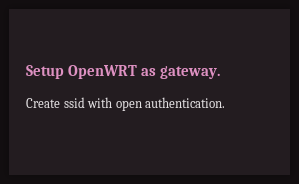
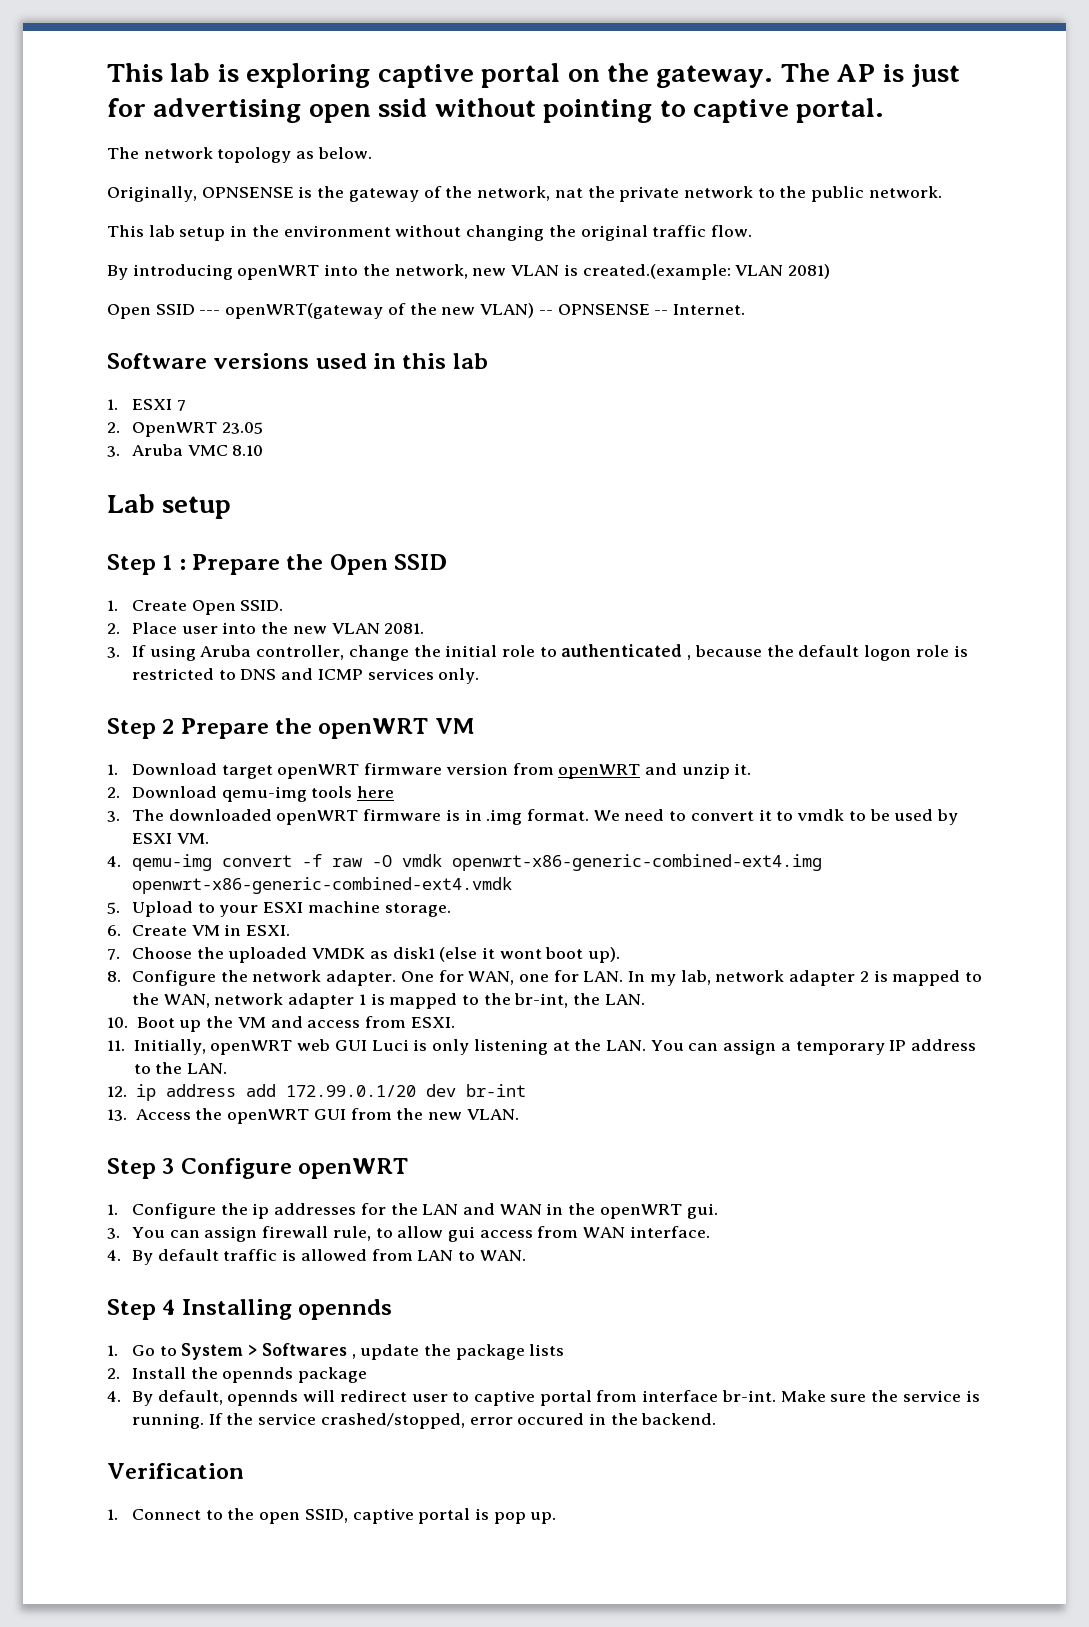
- Setup OpenWRT as gateway.
- Create ssid with open authentication.
+ This lab is exploring captive portal on the gateway. The AP is just for advertising open ssid without pointing to captive portal.
+ The network topology as below.
+ Originally, OPNSENSE is the gateway of the network, nat the private network to the public network.
+ This lab setup in the environment without changing the original traffic flow.
+ By introducing openWRT into the network, new VLAN is created.(example: VLAN 2081)
+ Open SSID --- openWRT(gateway of the new VLAN) -- OPNSENSE -- Internet.
+ Software versions used in this lab
+ 1. ESXI 7
+ 2. OpenWRT 23.05
+ 3. Aruba VMC 8.10
+ Lab setup
+ Step 1 : Prepare the Open SSID
+ 1. Create Open SSID.
+ 2. Place user into the new VLAN 2081.
+ 3. If using Aruba controller, change the initial role to authenticated , because the default logon role is restricted to DNS and ICMP services only.
+ Step 2 Prepare the openWRT VM
+ 1. Download target openWRT firmware version from openWRT and unzip it.
+ 2. Download qemu-img tools here
+ 3. The downloaded openWRT firmware is in .img format. We need to convert it to vmdk to be used by ESXI VM.
+ 4. qemu-img convert -f raw -O vmdk openwrt-x86-generic-combined-ext4.img openwrt-x86-generic-combined-ext4.vmdk
+ 5. Upload to your ESXI machine storage.
+ 6. Create VM in ESXI.
+ 7. Choose the uploaded VMDK as disk1 (else it wont boot up).
+ 8. Configure the network adapter. One for WAN, one for LAN. In my lab, network adapter 2 is mapped to the WAN, network adapter 1 is mapped to the br-int, the LAN.
+ 10. Boot up the VM and access from ESXI.
+ 11. Initially, openWRT web GUI Luci is only listening at the LAN. You can assign a temporary IP address to the LAN.
+ 12. ip address add 172.99.0.1/20 dev br-int
+ 13. Access the openWRT GUI from the new VLAN.
+ Step 3 Configure openWRT
+ 1. Configure the ip addresses for the LAN and WAN in the openWRT gui.
+ 3. You can assign firewall rule, to allow gui access from WAN interface.
+ 4. By default traffic is allowed from LAN to WAN.
+ Step 4 Installing opennds
+ 1. Go to System > Softwares , update the package lists
+ 2. Install the opennds package
+ 4. By default, opennds will redirect user to captive portal from interface br-int. Make sure the service is running. If the service crashed/stopped, error occured in the backend.
+ Verification
+ 1. Connect to the open SSID, captive portal is pop up.

